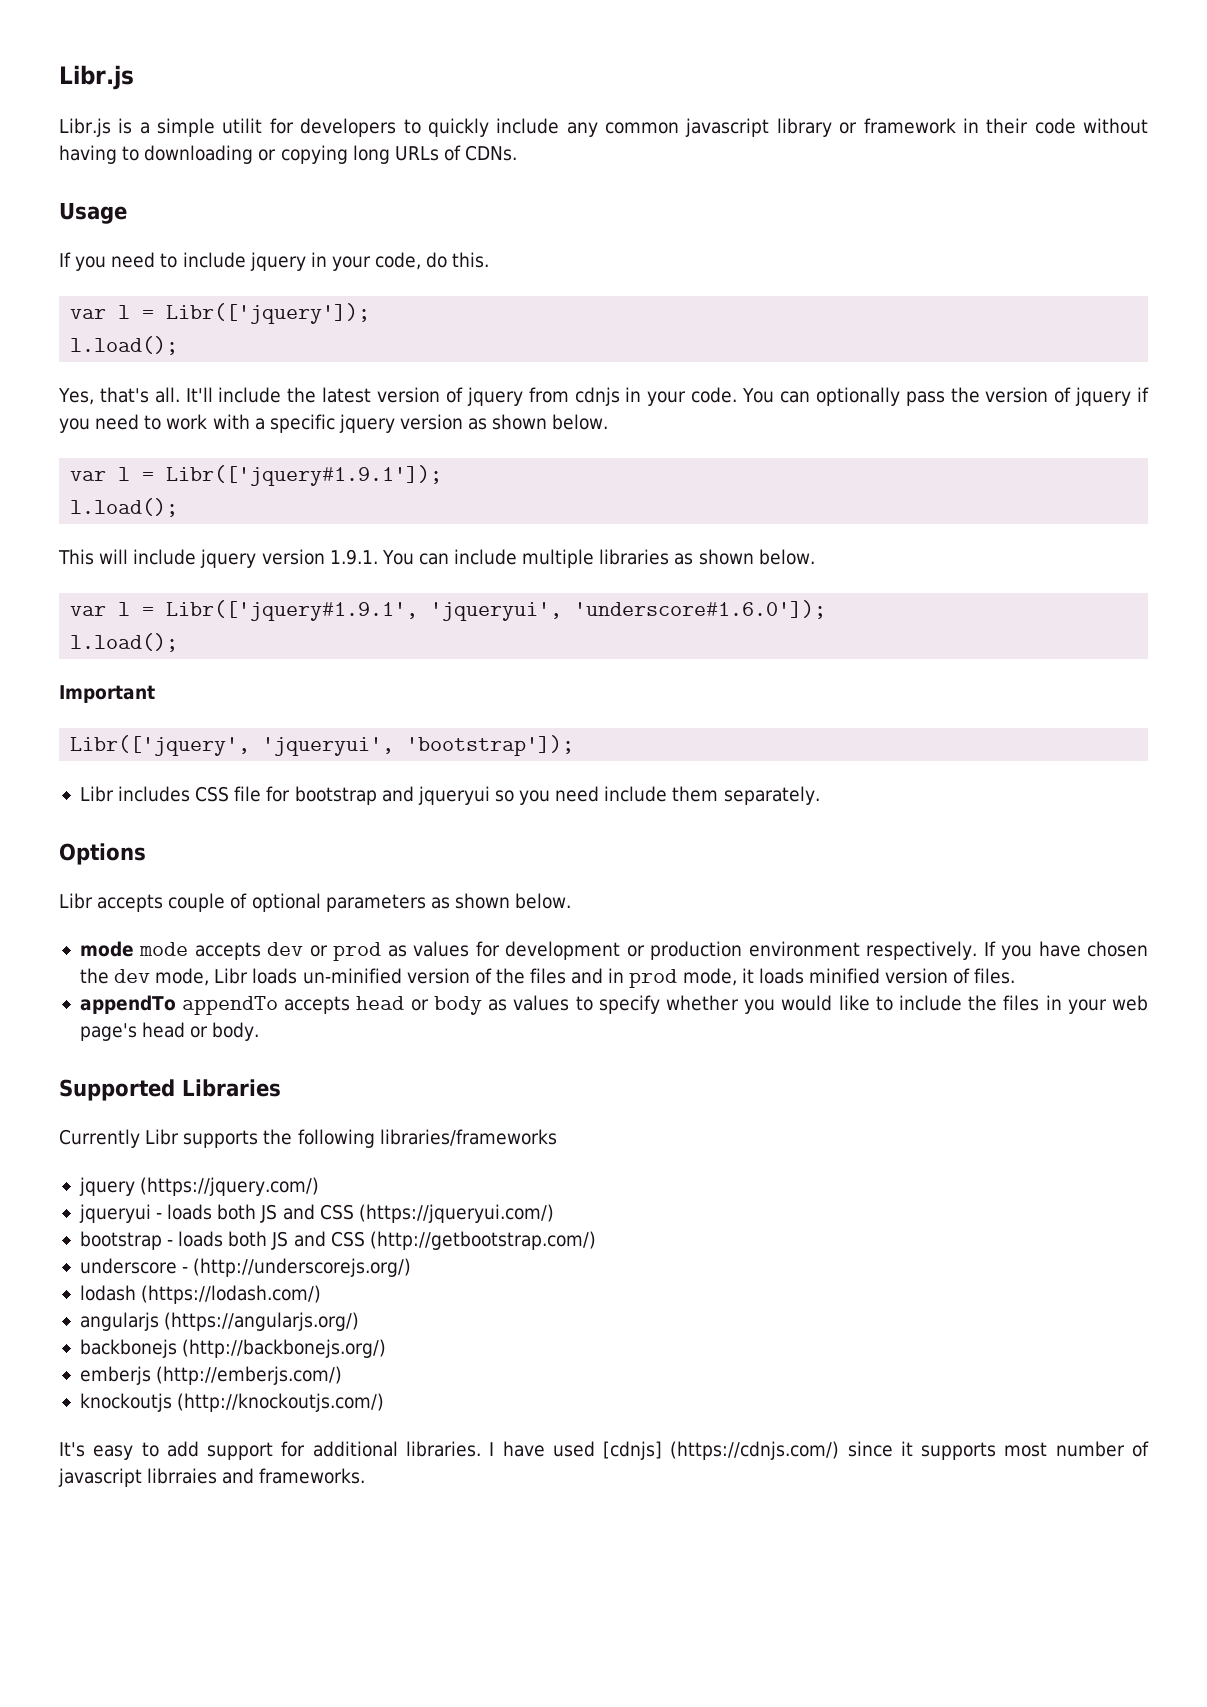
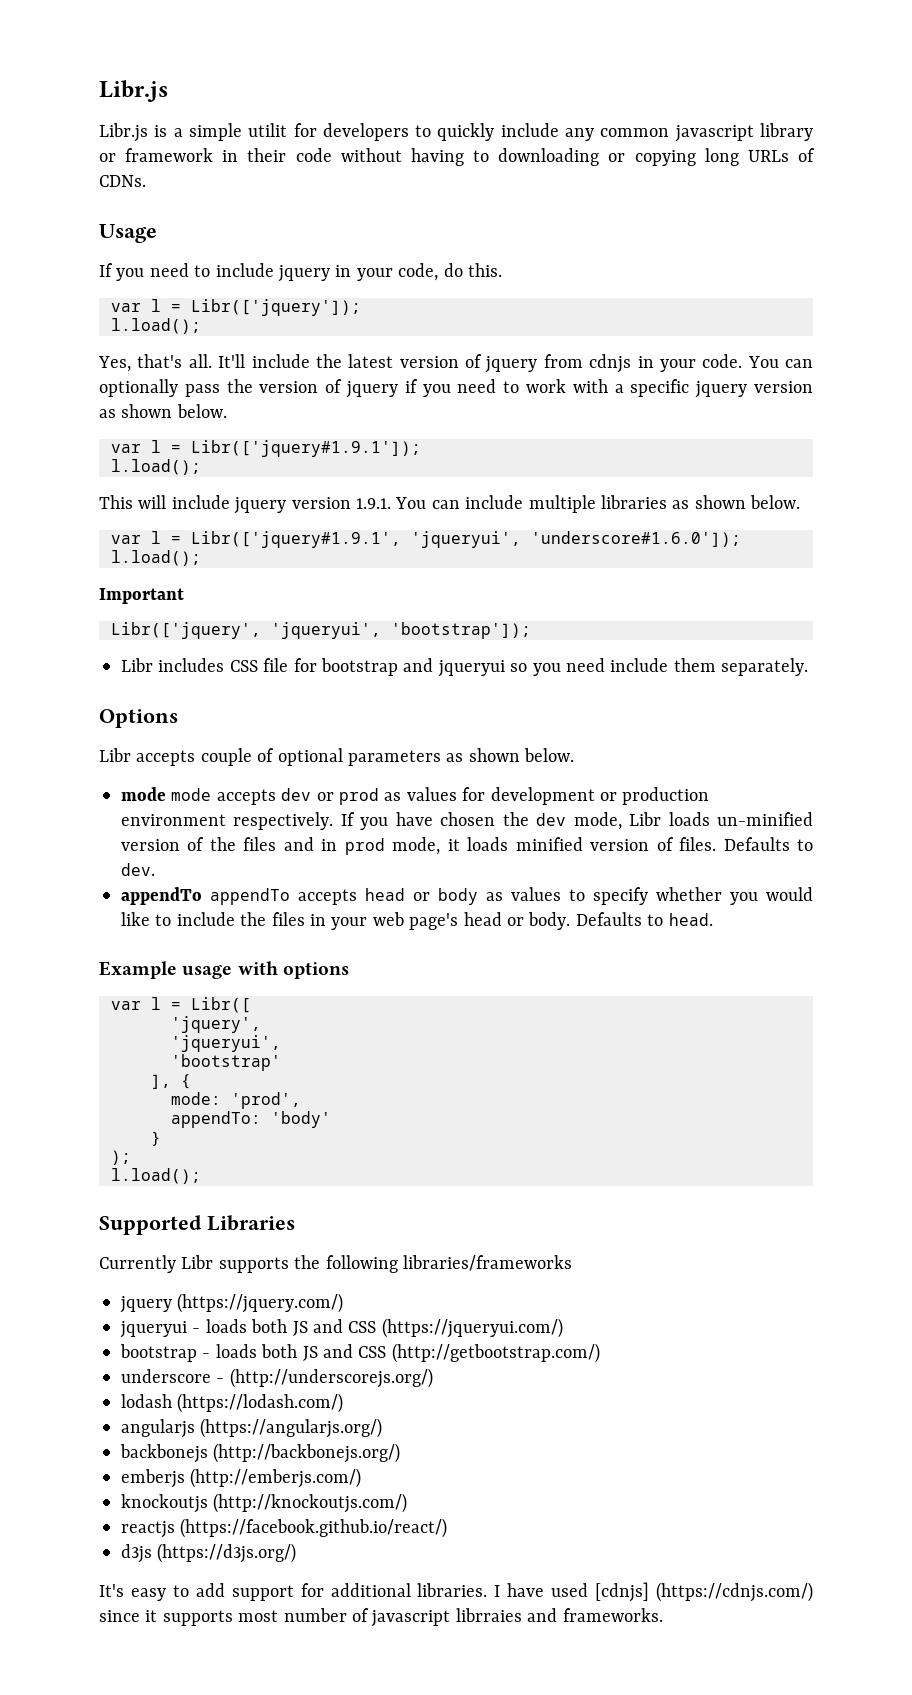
+ Defaults to dev.
+ Defaults to head.
+ Example usage with options
+ var l = Libr([
+ 'jquery',
+ 'jqueryui',
+ 'bootstrap'
+ ], {
+ mode: 'prod',
+ appendTo: 'body'
+ }
+ );
+ l.load();
+ reactjs (https://facebook.github.io/react/)
+ d3js (https://d3js.org/)

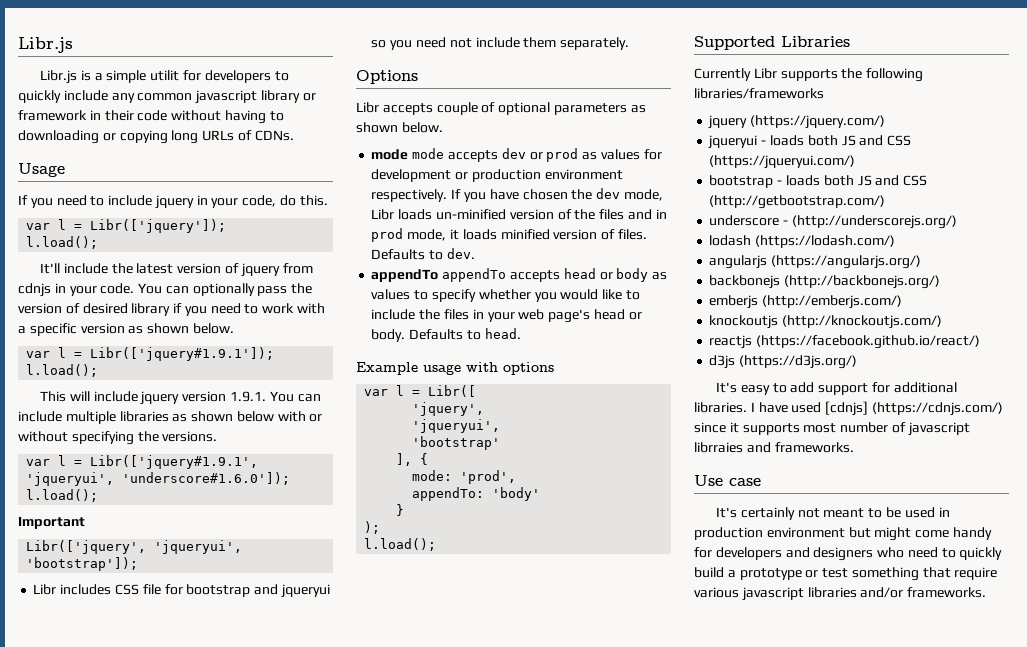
- Yes, that's all.
- You can optionally pass the version of jquery if you need to work with a specific jquery version as shown below.
+ You can optionally pass the version of desired library if you need to work with a specific version as shown below.
- This will include jquery version 1.9.1. You can include multiple libraries as shown below.
+ This will include jquery version 1.9.1. You can include multiple libraries as shown below with or without specifying the versions.
- Libr includes CSS file for bootstrap and jqueryui so you need include them separately.
+ Libr includes CSS file for bootstrap and jqueryui so you need not include them separately.
+ Use case
+ It's certainly not meant to be used in production environment but might come handy for developers and designers who need to quickly build a prototype or test something that require various javascript libraries and/or frameworks.

